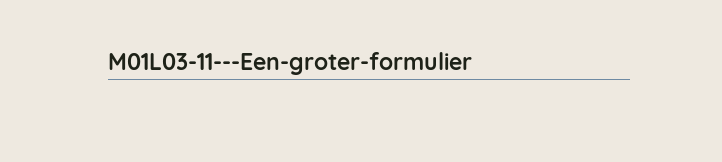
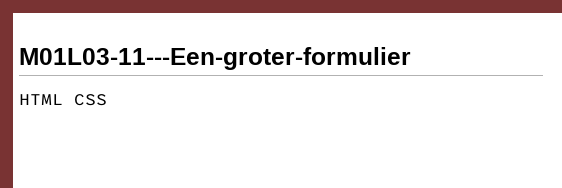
+ HTML CSS

